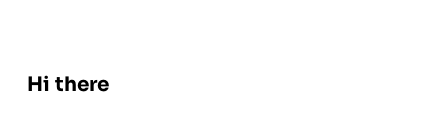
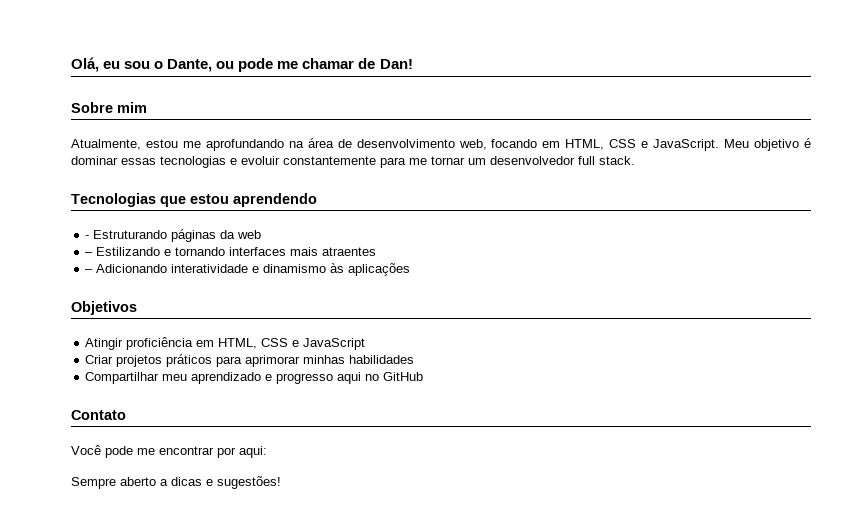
- Hi there
+ Olá, eu sou o Dante, ou pode me chamar de Dan!
+ Sobre mim
+ Atualmente, estou me aprofundando na área de desenvolvimento web, focando em HTML, CSS e JavaScript. Meu objetivo é dominar essas tecnologias e evoluir constantemente para me tornar um desenvolvedor full stack.
+ Tecnologias que estou aprendendo
+ - Estruturando páginas da web
+ – Estilizando e tornando interfaces mais atraentes
+ – Adicionando interatividade e dinamismo às aplicações
+ Objetivos
+ Atingir proficiência em HTML, CSS e JavaScript
+ Criar projetos práticos para aprimorar minhas habilidades
+ Compartilhar meu aprendizado e progresso aqui no GitHub
+ Contato
+ Você pode me encontrar por aqui:
+ Sempre aberto a dicas e sugestões!

